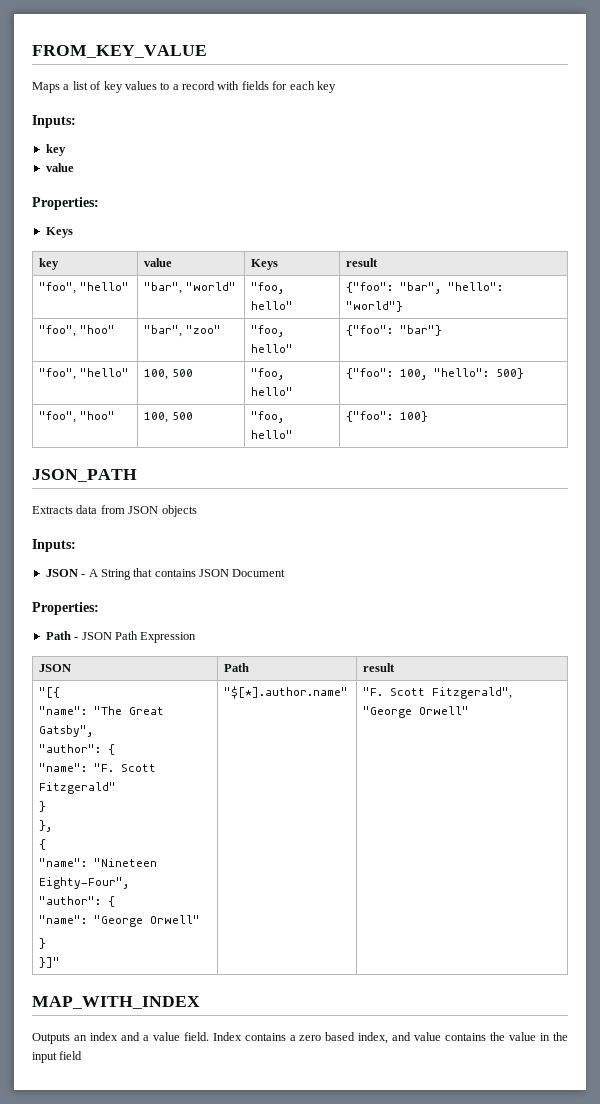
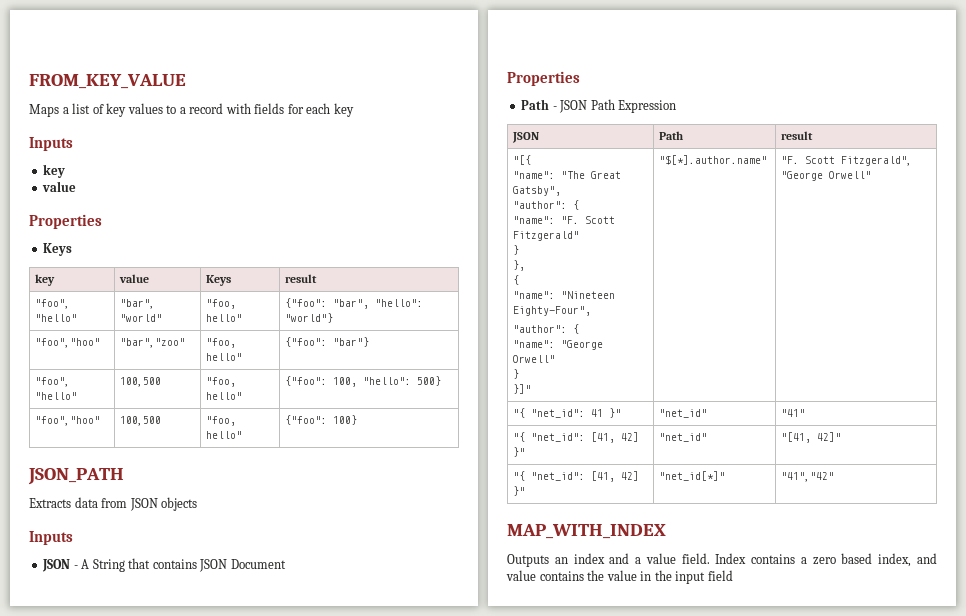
  Maps a list of key values to a record with fields for each key
- Inputs:
+ Inputs
  key
  value
- Properties:
+ Properties
  Extracts data from JSON objects
- Inputs:
+ Inputs
  JSON - A String that contains JSON Document
- Properties:
+ Properties
+ "{ "net_id": 41 }" | "net_id" | "41"
+ "{ "net_id": [41, 42] }" | "net_id" | "[41, 42]"
+ "{ "net_id": [41, 42] }" | "net_id[*]" | "41", "42"

